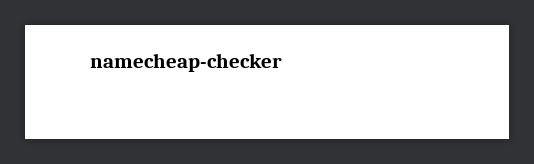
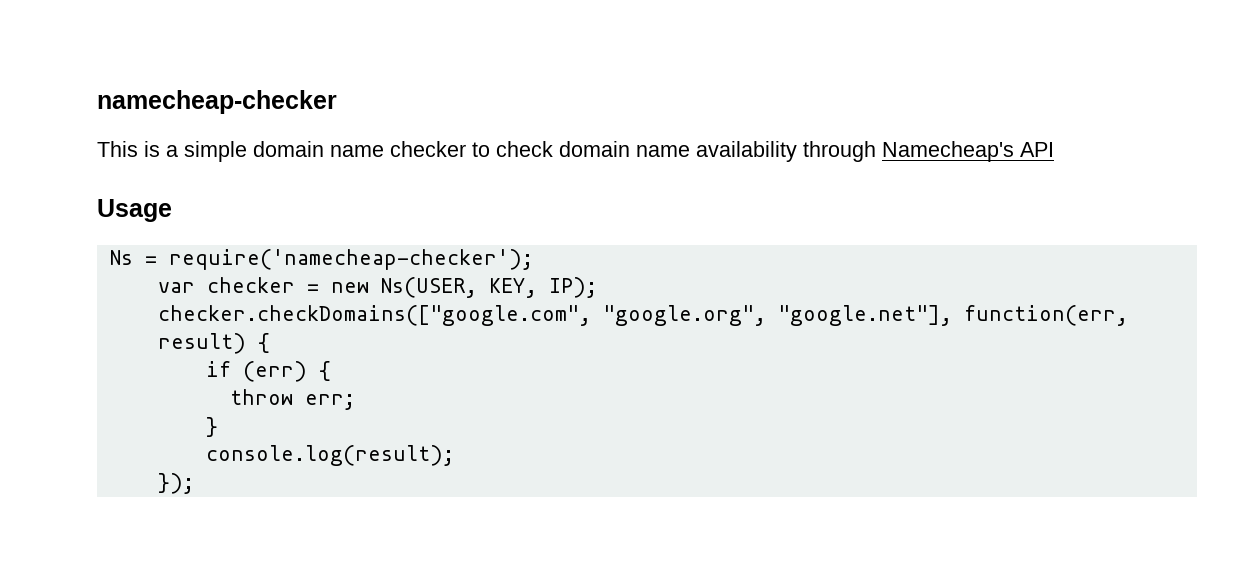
+ This is a simple domain name checker to check domain name availability through Namecheap's API
+ Usage
+ Ns = require('namecheap-checker');
+ var checker = new Ns(USER, KEY, IP);
+ checker.checkDomains(["google.com", "google.org", "google.net"], function(err, result) {
+ if (err) {
+ throw err;
+ }
+ console.log(result);
+ });

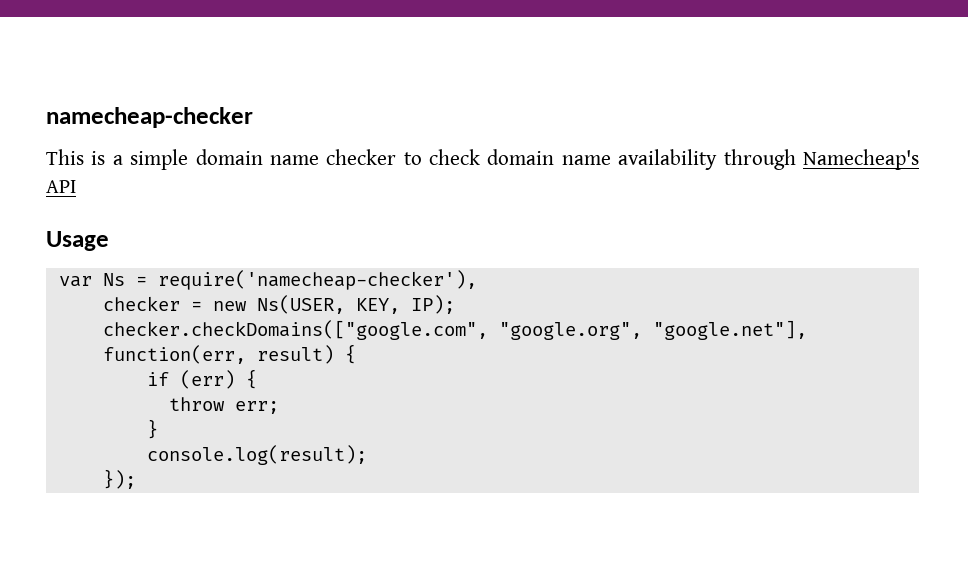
- Ns = require('namecheap-checker');
- var checker = new Ns(USER, KEY, IP);
+ var Ns = require('namecheap-checker'),
+ checker = new Ns(USER, KEY, IP);

